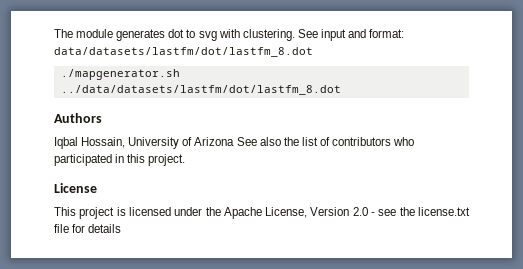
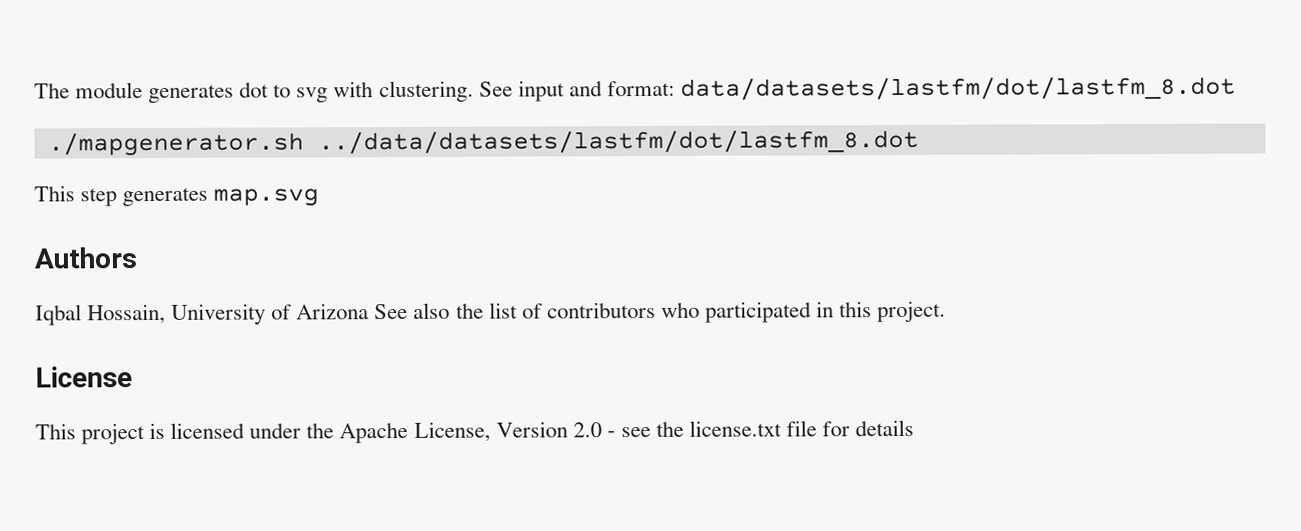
+ This step generates map.svg

